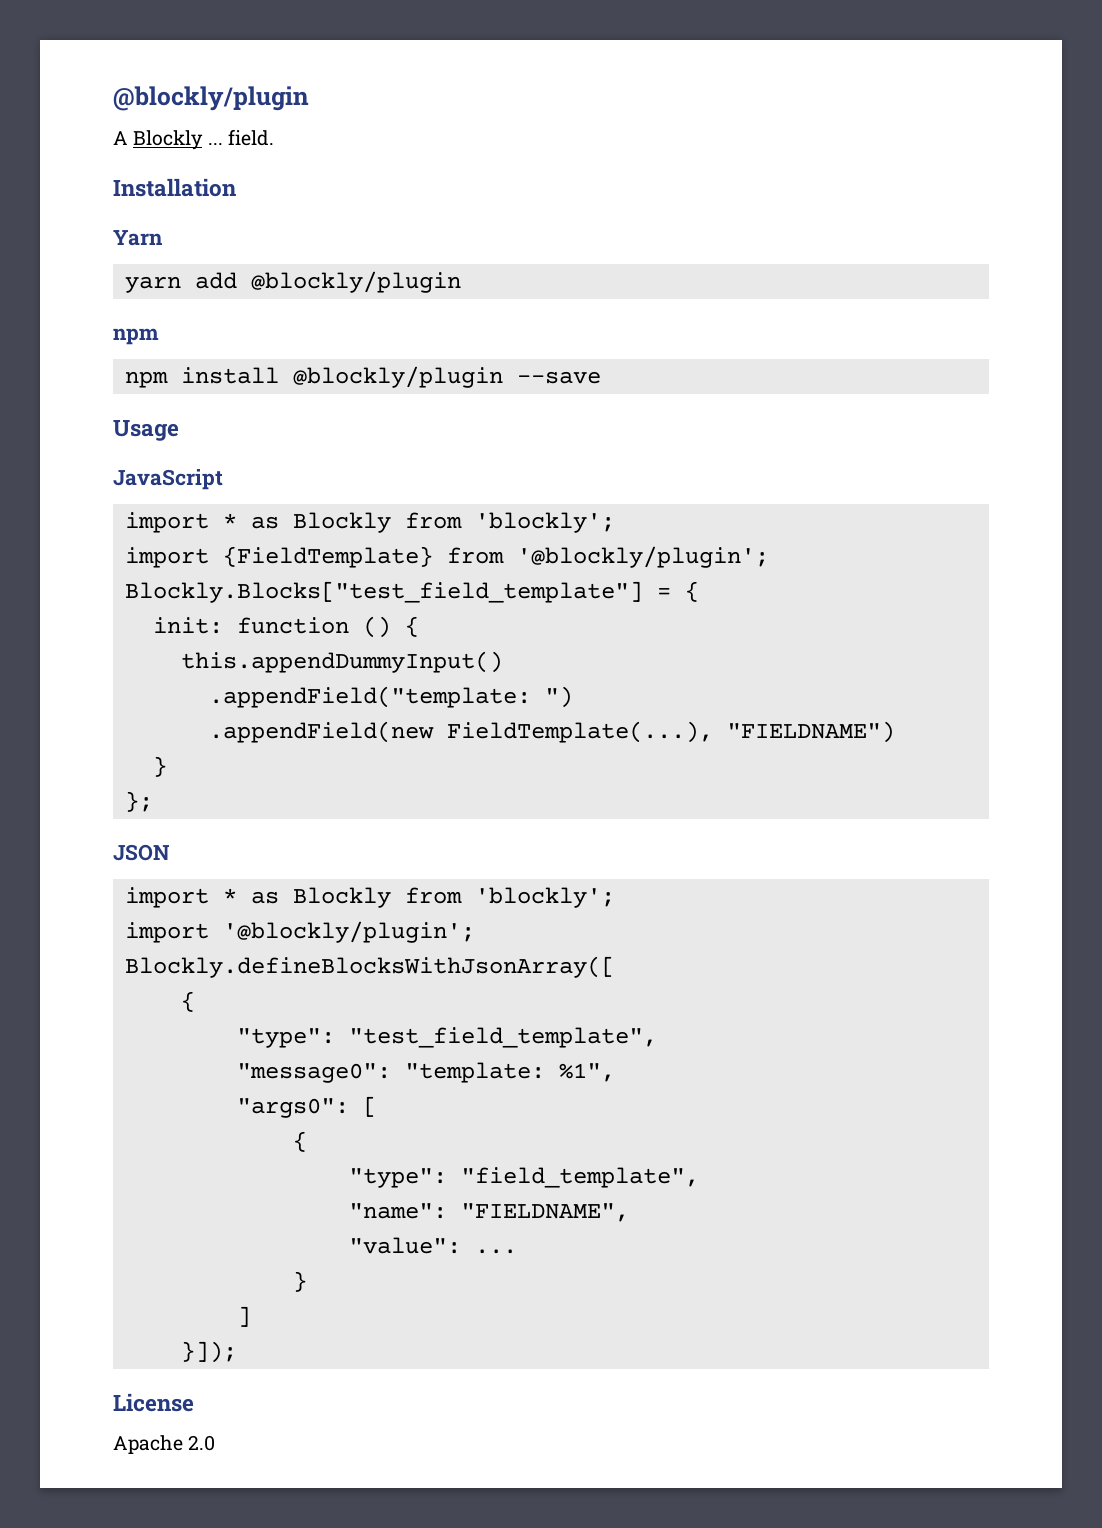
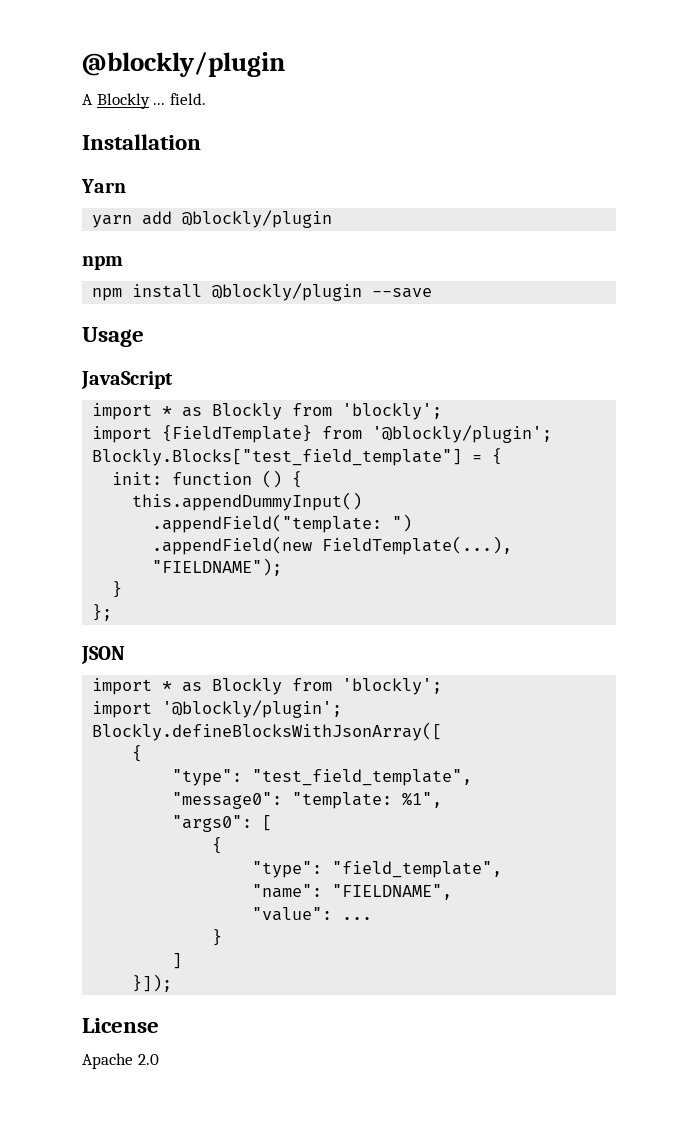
- .appendField(new FieldTemplate(...), "FIELDNAME")
+ .appendField(new FieldTemplate(...), "FIELDNAME");

